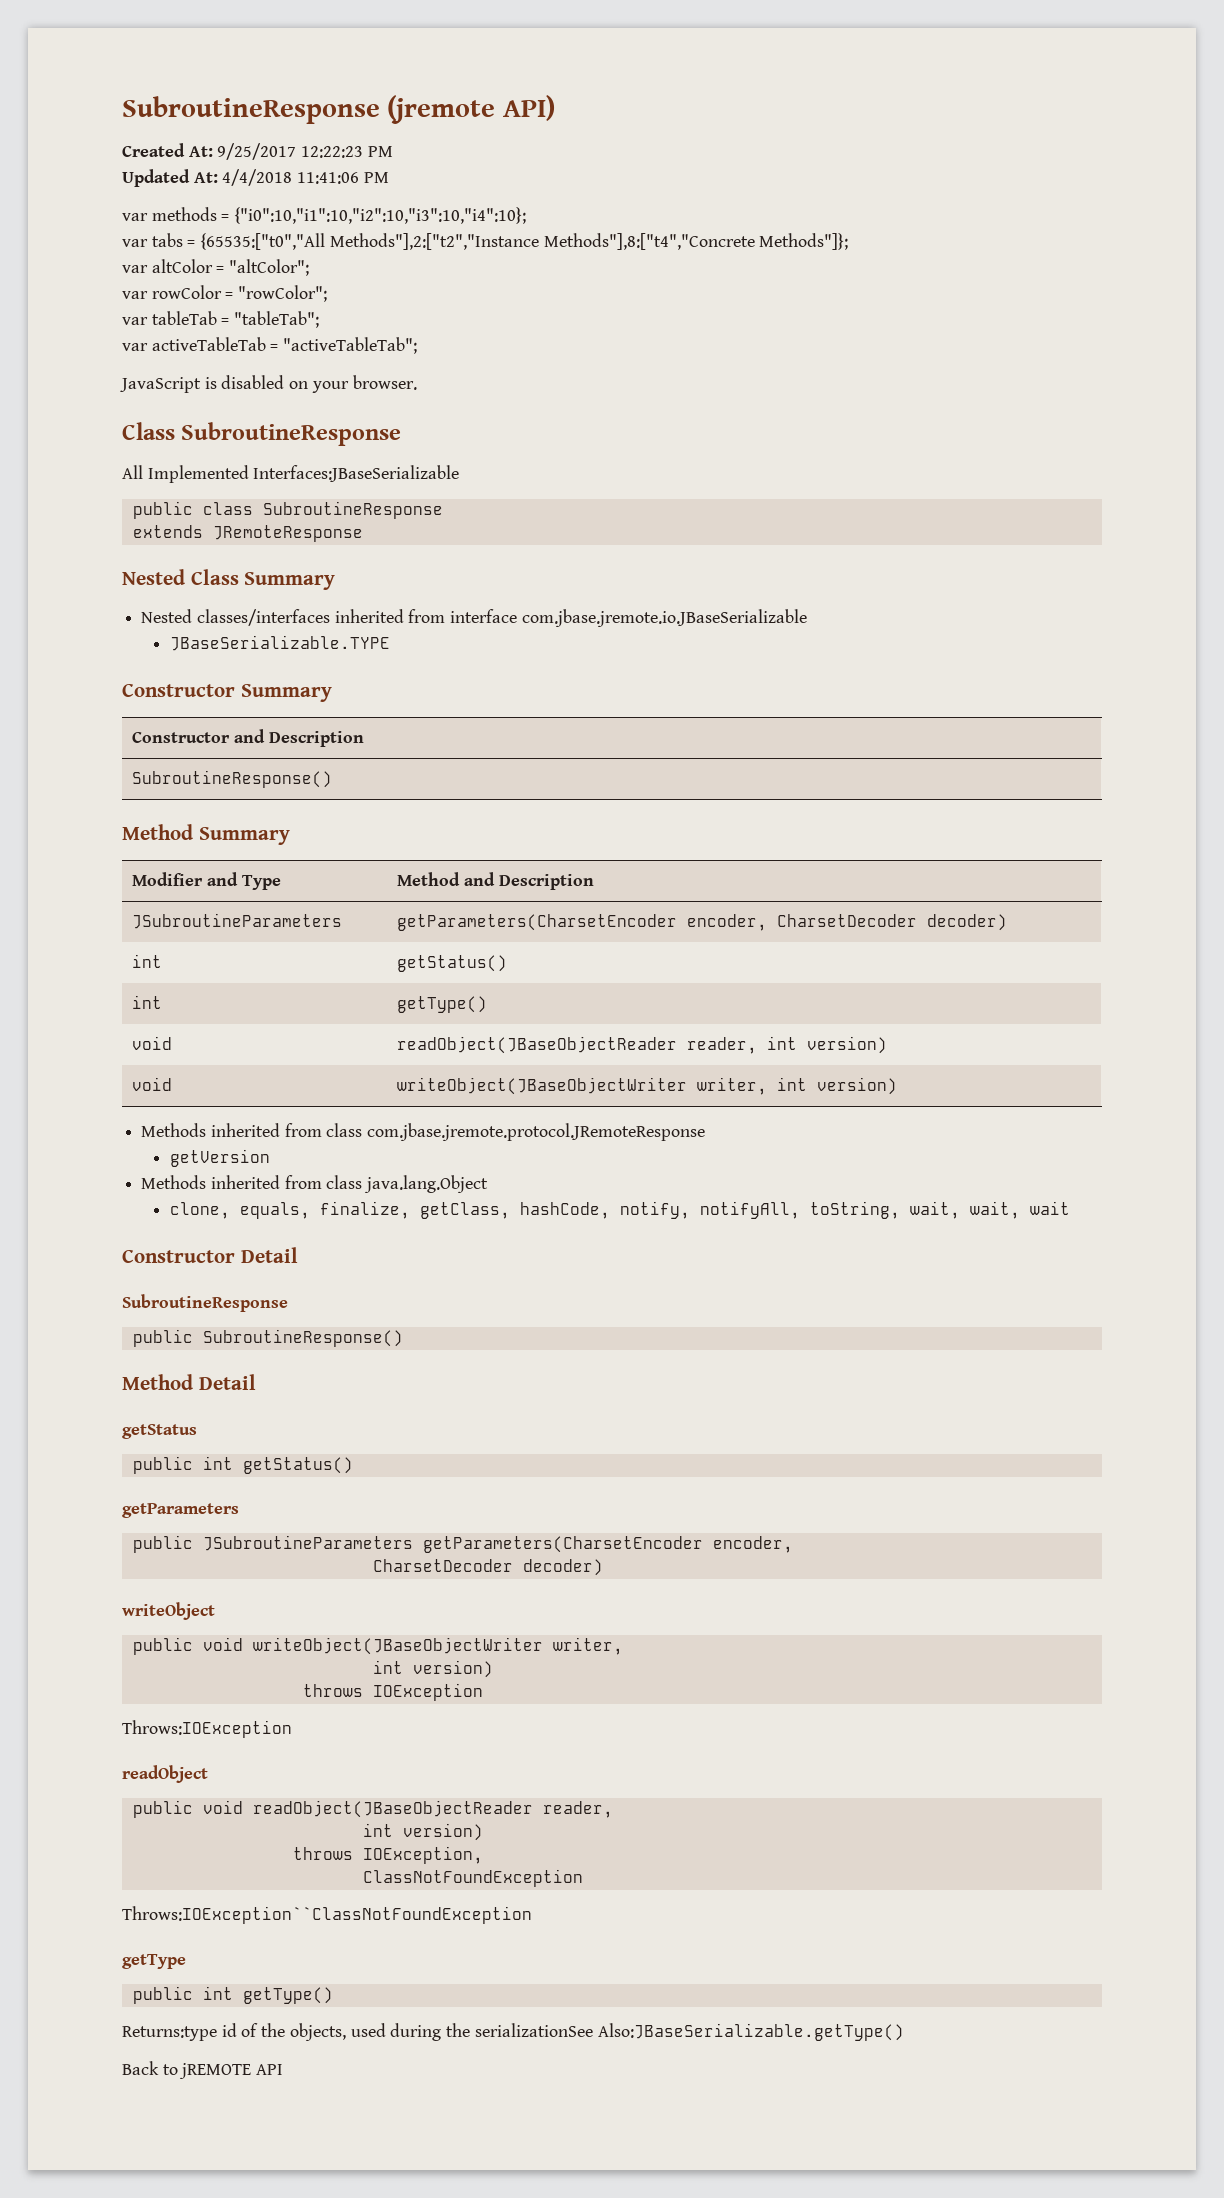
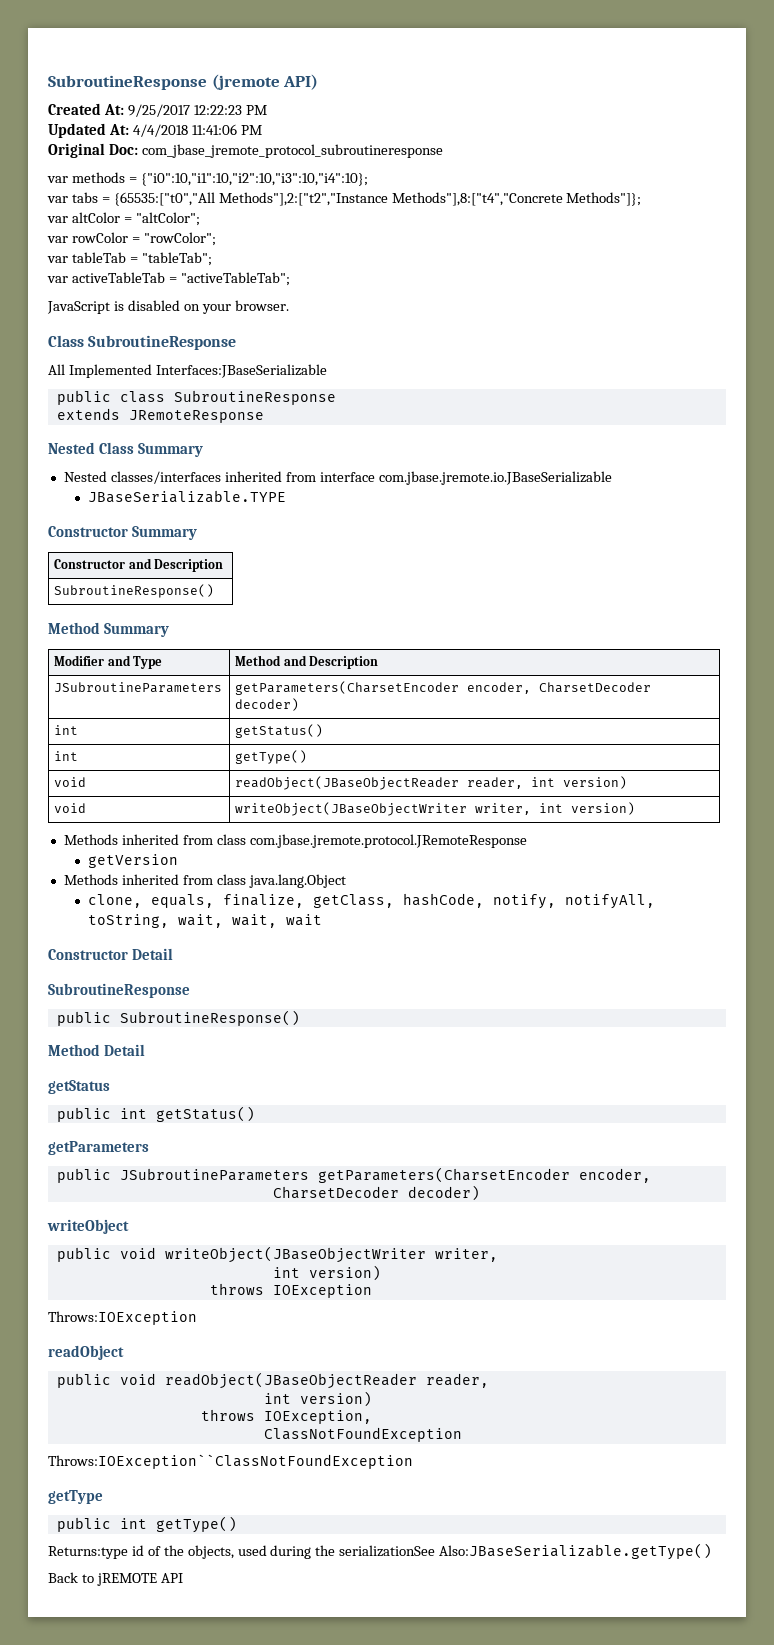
+ Original Doc: com_jbase_jremote_protocol_subroutineresponse

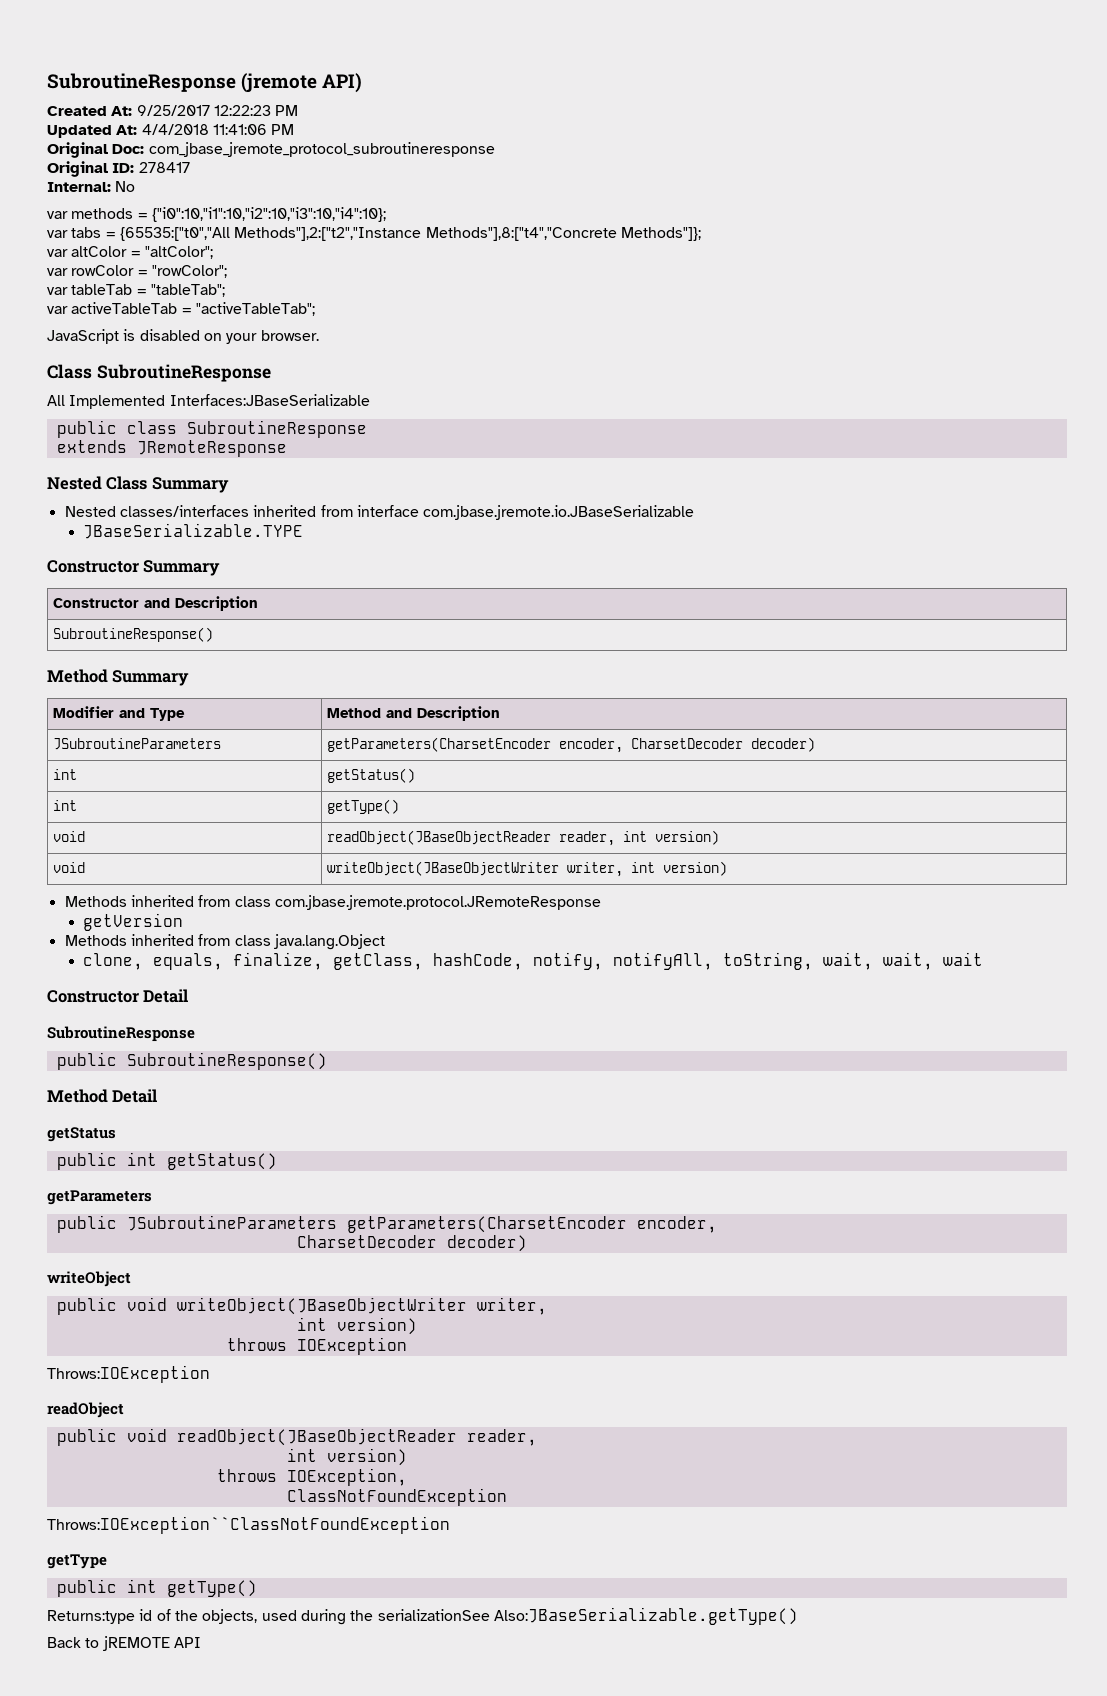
+ Original ID: 278417
+ Internal: No

